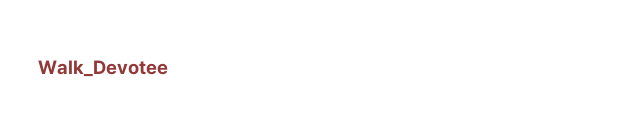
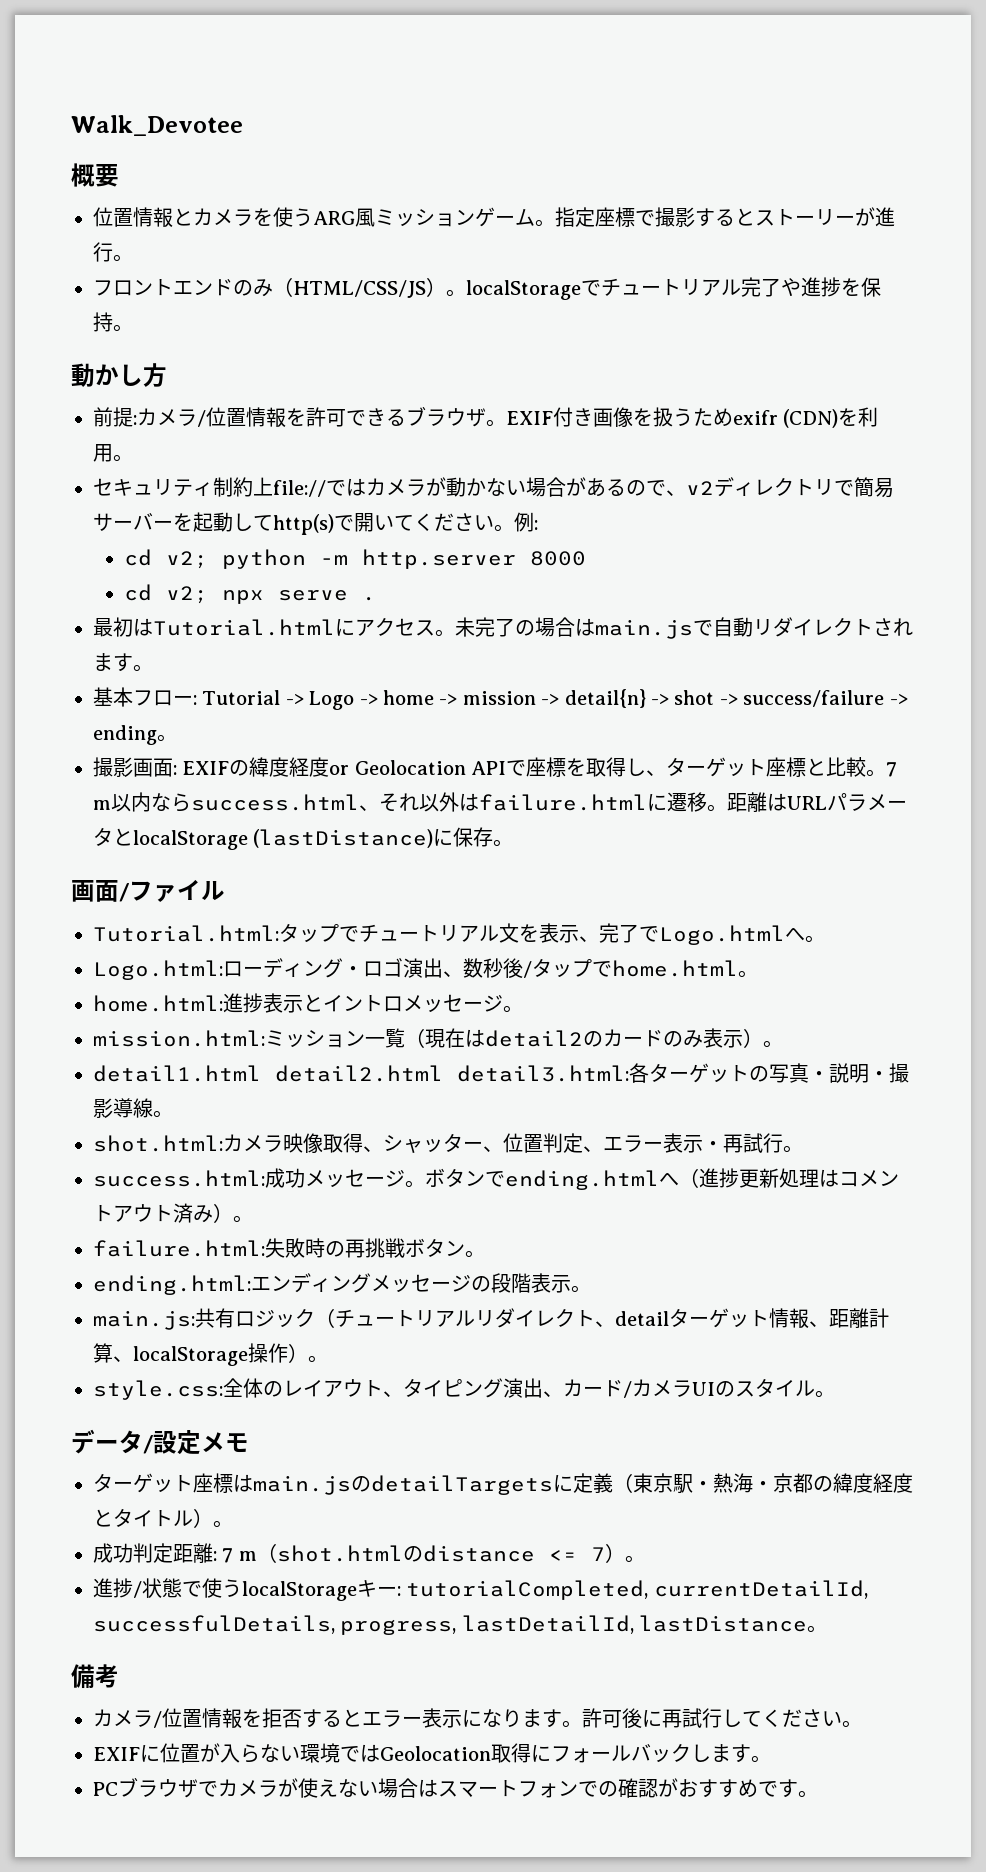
+ 概要
+ 位置情報とカメラを使うARG風ミッションゲーム。指定座標で撮影するとストーリーが進行。
+ フロントエンドのみ（HTML/CSS/JS）。localStorageでチュートリアル完了や進捗を保持。
+ 動かし方
+ 前提:カメラ/位置情報を許可できるブラウザ。EXIF付き画像を扱うためexifr (CDN)を利用。
+ セキュリティ制約上file://ではカメラが動かない場合があるので、v2ディレクトリで簡易サーバーを起動してhttp(s)で開いてください。例:
+ cd v2; python -m http.server 8000
+ cd v2; npx serve .
+ 最初はTutorial.htmlにアクセス。未完了の場合はmain.jsで自動リダイレクトされます。
+ 基本フロー: Tutorial -> Logo -> home -> mission -> detail{n} -> shot -> success/failure -> ending。
+ 撮影画面: EXIFの緯度経度or Geolocation APIで座標を取得し、ターゲット座標と比較。7 m以内ならsuccess.html、それ以外はfailure.htmlに遷移。距離はURLパラメータとlocalStorage (lastDistance)に保存。
+ 画面/ファイル
+ Tutorial.html:タップでチュートリアル文を表示、完了でLogo.htmlへ。
+ Logo.html:ローディング・ロゴ演出、数秒後/タップでhome.html。
+ home.html:進捗表示とイントロメッセージ。
+ mission.html:ミッション一覧（現在はdetail2のカードのみ表示）。
+ detail1.html detail2.html detail3.html:各ターゲットの写真・説明・撮影導線。
+ shot.html:カメラ映像取得、シャッター、位置判定、エラー表示・再試行。
+ success.html:成功メッセージ。ボタンでending.htmlへ（進捗更新処理はコメントアウト済み）。
+ failure.html:失敗時の再挑戦ボタン。
+ ending.html:エンディングメッセージの段階表示。
+ main.js:共有ロジック（チュートリアルリダイレクト、detailターゲット情報、距離計算、localStorage操作）。
+ style.css:全体のレイアウト、タイピング演出、カード/カメラUIのスタイル。
+ データ/設定メモ
+ ターゲット座標はmain.jsのdetailTargetsに定義（東京駅・熱海・京都の緯度経度とタイトル）。
+ 成功判定距離: 7 m（shot.htmlのdistance <= 7）。
+ 進捗/状態で使うlocalStorageキー: tutorialCompleted, currentDetailId, successfulDetails, progress, lastDetailId, lastDistance。
+ 備考
+ カメラ/位置情報を拒否するとエラー表示になります。許可後に再試行してください。
+ EXIFに位置が入らない環境ではGeolocation取得にフォールバックします。
+ PCブラウザでカメラが使えない場合はスマートフォンでの確認がおすすめです。

